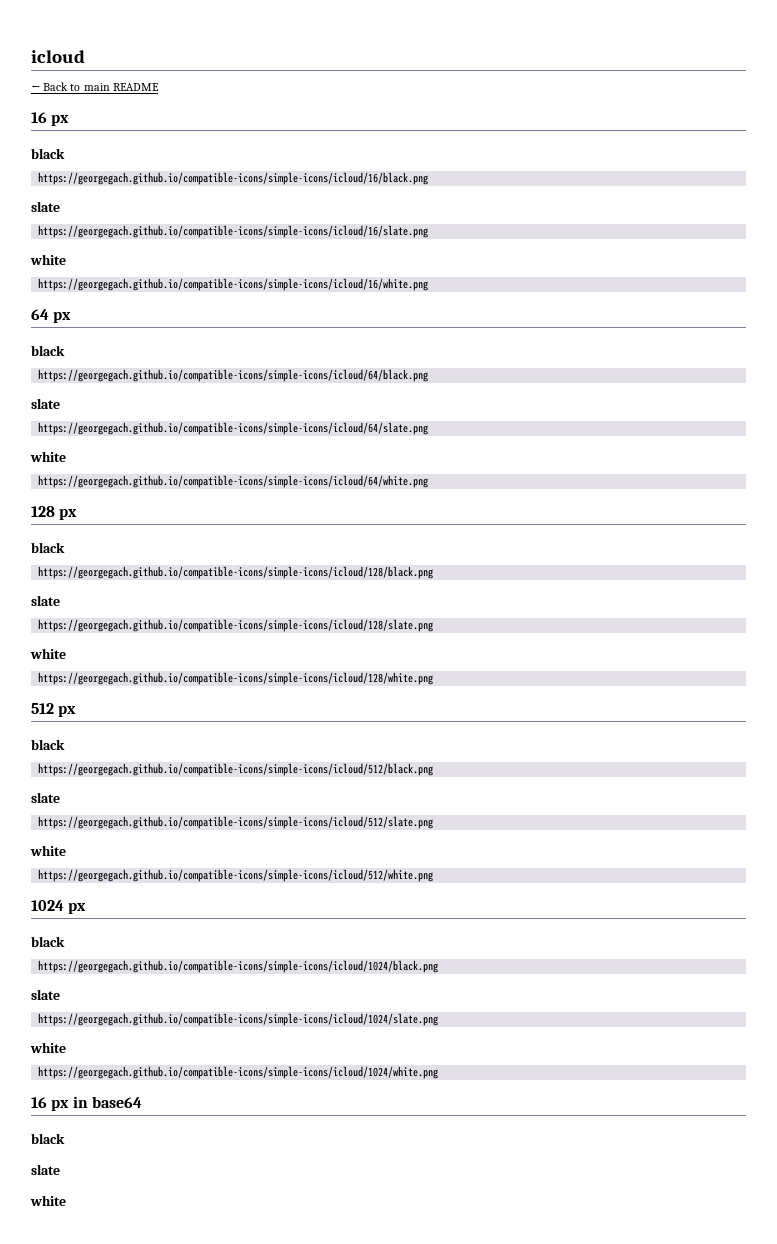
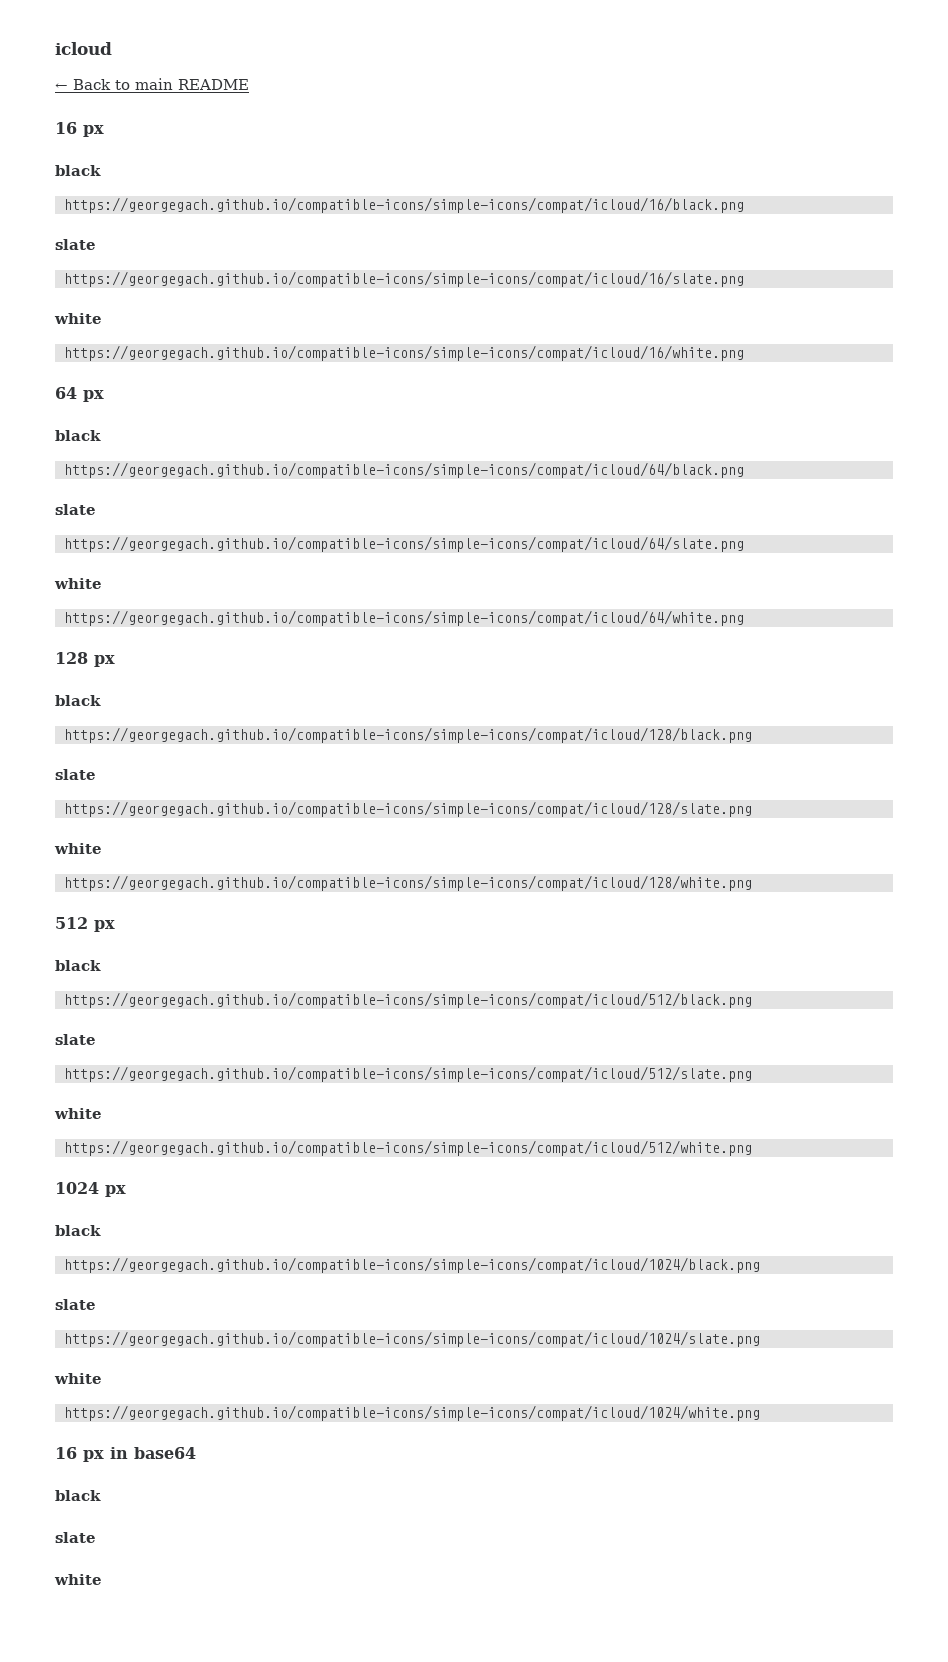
- https://georgegach.github.io/compatible-icons/simple-icons/icloud/16/black.png
+ https://georgegach.github.io/compatible-icons/simple-icons/compat/icloud/16/black.png
  slate
- https://georgegach.github.io/compatible-icons/simple-icons/icloud/16/slate.png
+ https://georgegach.github.io/compatible-icons/simple-icons/compat/icloud/16/slate.png
  white
- https://georgegach.github.io/compatible-icons/simple-icons/icloud/16/white.png
+ https://georgegach.github.io/compatible-icons/simple-icons/compat/icloud/16/white.png
- https://georgegach.github.io/compatible-icons/simple-icons/icloud/64/black.png
+ https://georgegach.github.io/compatible-icons/simple-icons/compat/icloud/64/black.png
  slate
- https://georgegach.github.io/compatible-icons/simple-icons/icloud/64/slate.png
+ https://georgegach.github.io/compatible-icons/simple-icons/compat/icloud/64/slate.png
  white
- https://georgegach.github.io/compatible-icons/simple-icons/icloud/64/white.png
+ https://georgegach.github.io/compatible-icons/simple-icons/compat/icloud/64/white.png
- https://georgegach.github.io/compatible-icons/simple-icons/icloud/128/black.png
+ https://georgegach.github.io/compatible-icons/simple-icons/compat/icloud/128/black.png
  slate
- https://georgegach.github.io/compatible-icons/simple-icons/icloud/128/slate.png
+ https://georgegach.github.io/compatible-icons/simple-icons/compat/icloud/128/slate.png
  white
- https://georgegach.github.io/compatible-icons/simple-icons/icloud/128/white.png
+ https://georgegach.github.io/compatible-icons/simple-icons/compat/icloud/128/white.png
- https://georgegach.github.io/compatible-icons/simple-icons/icloud/512/black.png
+ https://georgegach.github.io/compatible-icons/simple-icons/compat/icloud/512/black.png
  slate
- https://georgegach.github.io/compatible-icons/simple-icons/icloud/512/slate.png
+ https://georgegach.github.io/compatible-icons/simple-icons/compat/icloud/512/slate.png
  white
- https://georgegach.github.io/compatible-icons/simple-icons/icloud/512/white.png
+ https://georgegach.github.io/compatible-icons/simple-icons/compat/icloud/512/white.png
- https://georgegach.github.io/compatible-icons/simple-icons/icloud/1024/black.png
+ https://georgegach.github.io/compatible-icons/simple-icons/compat/icloud/1024/black.png
  slate
- https://georgegach.github.io/compatible-icons/simple-icons/icloud/1024/slate.png
+ https://georgegach.github.io/compatible-icons/simple-icons/compat/icloud/1024/slate.png
  white
- https://georgegach.github.io/compatible-icons/simple-icons/icloud/1024/white.png
+ https://georgegach.github.io/compatible-icons/simple-icons/compat/icloud/1024/white.png

